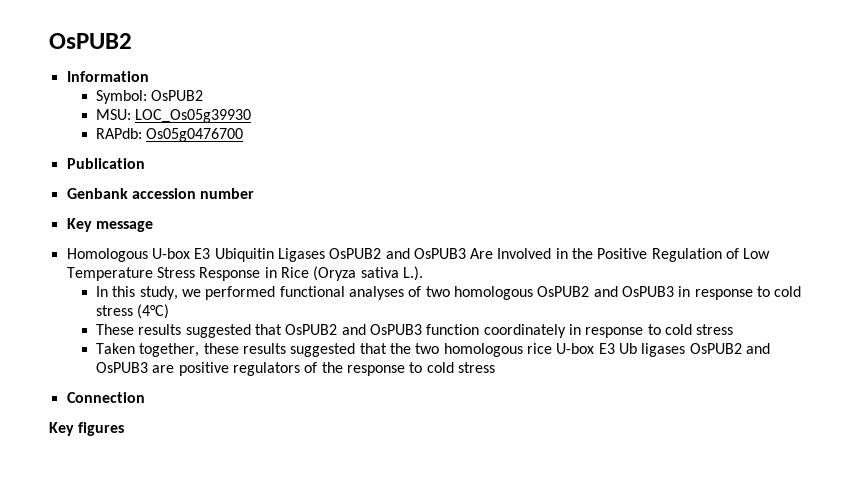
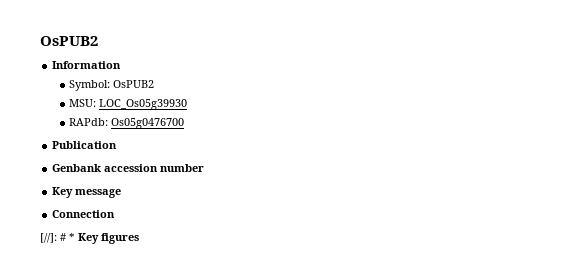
- Homologous U-box E3 Ubiquitin Ligases OsPUB2 and OsPUB3 Are Involved in the Positive Regulation of Low Temperature Stress Response in Rice (Oryza sativa L.).
- In this study, we performed functional analyses of two homologous OsPUB2 and OsPUB3 in response to cold stress (4°C)
- These results suggested that OsPUB2 and OsPUB3 function coordinately in response to cold stress
- Taken together, these results suggested that the two homologous rice U-box E3 Ub ligases OsPUB2 and OsPUB3 are positive regulators of the response to cold stress
  Connection
- Key figures
+ [//]: # * Key figures

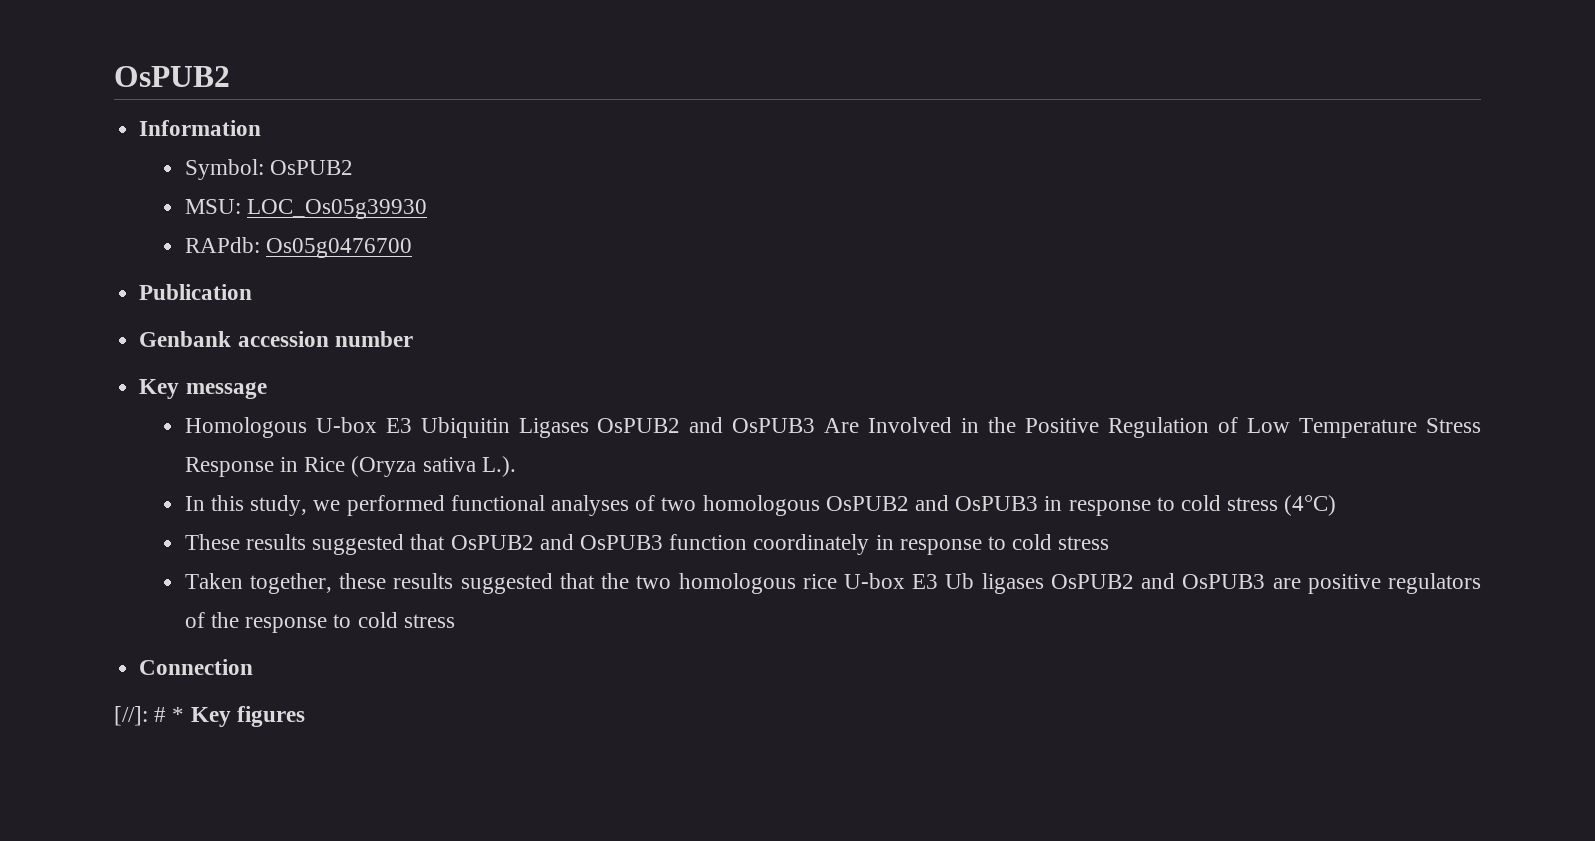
+ Homologous U-box E3 Ubiquitin Ligases OsPUB2 and OsPUB3 Are Involved in the Positive Regulation of Low Temperature Stress Response in Rice (Oryza sativa L.).
+ In this study, we performed functional analyses of two homologous OsPUB2 and OsPUB3 in response to cold stress (4°C)
+ These results suggested that OsPUB2 and OsPUB3 function coordinately in response to cold stress
+ Taken together, these results suggested that the two homologous rice U-box E3 Ub ligases OsPUB2 and OsPUB3 are positive regulators of the response to cold stress

